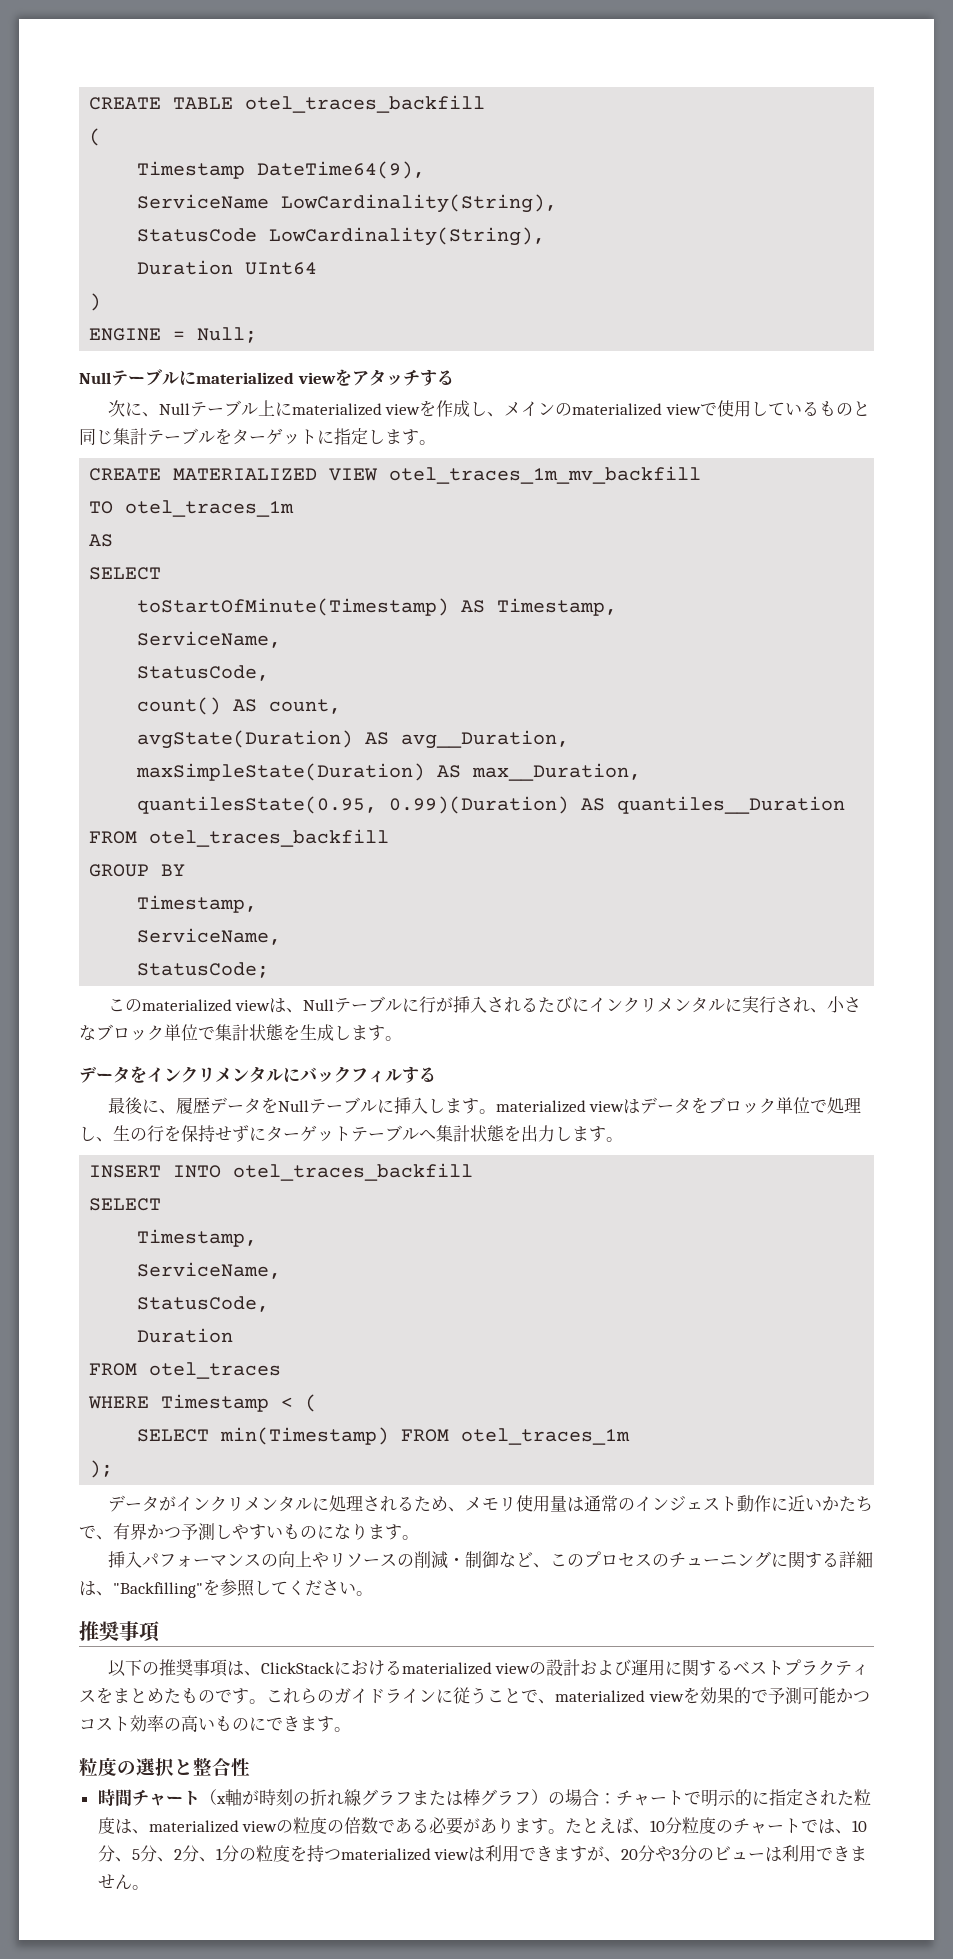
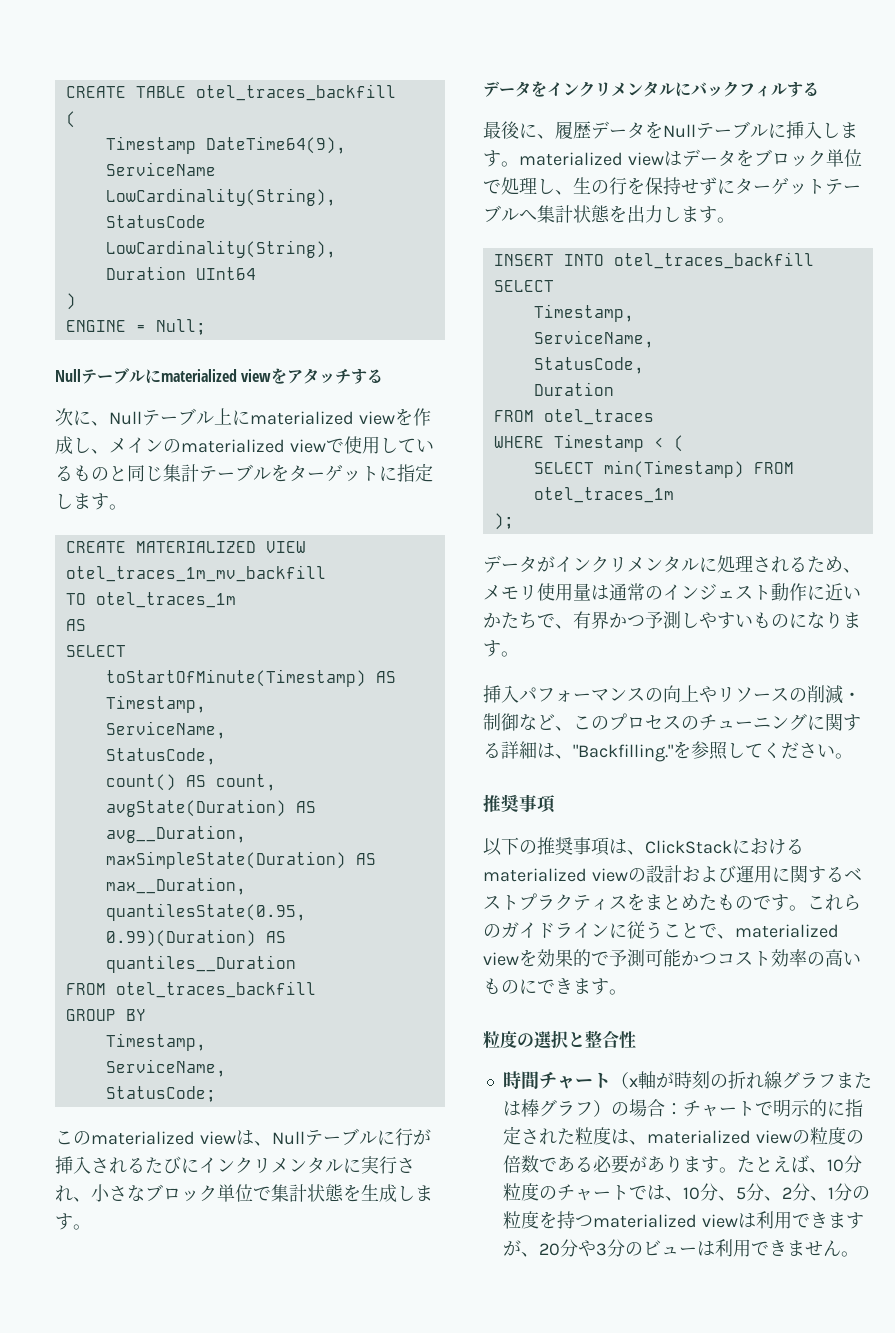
- 挿入パフォーマンスの向上やリソースの削減・制御など、このプロセスのチューニングに関する詳細は、"Backfilling"を参照してください。
+ 挿入パフォーマンスの向上やリソースの削減・制御など、このプロセスのチューニングに関する詳細は、"Backfilling."を参照してください。

